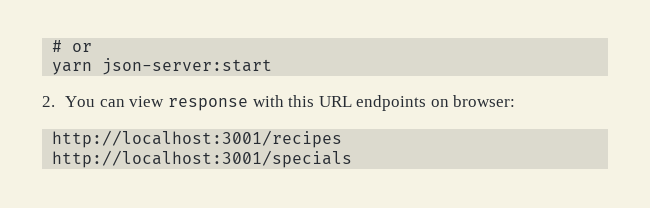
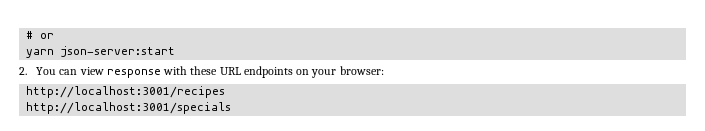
- 2. You can view response with this URL endpoints on browser:
+ 2. You can view response with these URL endpoints on your browser:

